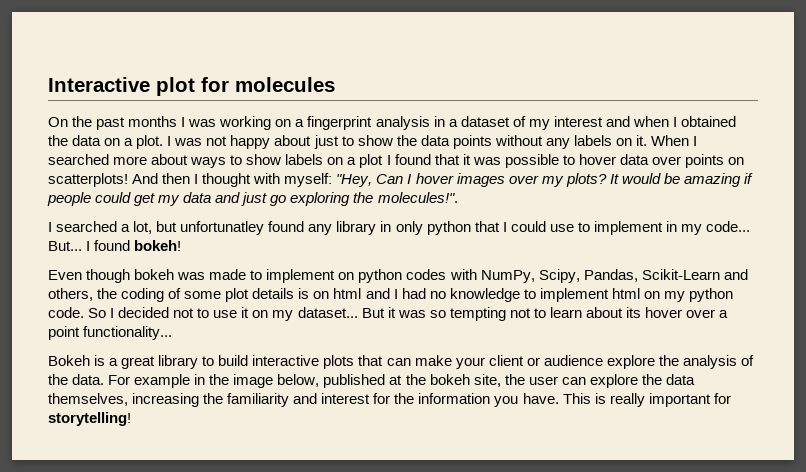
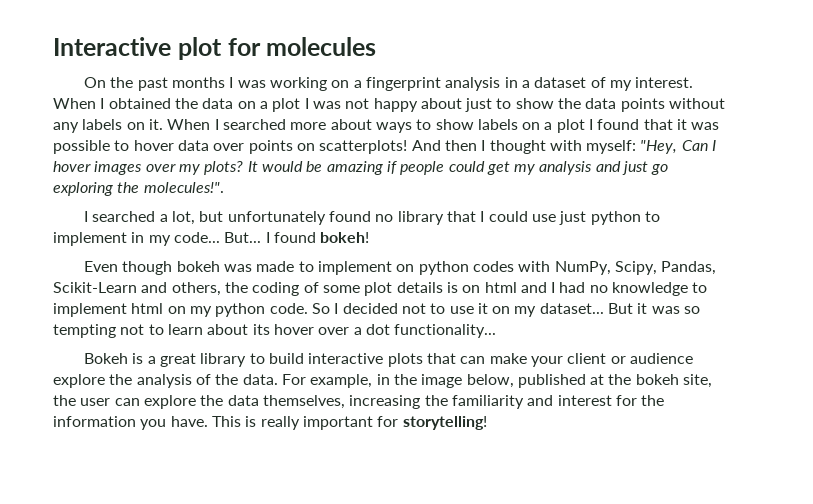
- On the past months I was working on a fingerprint analysis in a dataset of my interest and when I obtained the data on a plot. I was not happy about just to show the data points without any labels on it.
+ On the past months I was working on a fingerprint analysis in a dataset of my interest. When I obtained the data on a plot I was not happy about just to show the data points without any labels on it.
- It would be amazing if people could get my data and just go exploring the molecules!".
+ It would be amazing if people could get my analysis and just go exploring the molecules!".
- I searched a lot, but unfortunatley found any library in only python that I could use to implement in my code...
+ I searched a lot, but unfortunately found no library that I could use just python to implement in my code...
- But it was so tempting not to learn about its hover over a point functionality...
+ But it was so tempting not to learn about its hover over a dot functionality...
- For example in the image below, published at the bokeh site, the user can explore the data themselves, increasing the familiarity and interest for the information you have.
+ For example, in the image below, published at the bokeh site, the user can explore the data themselves, increasing the familiarity and interest for the information you have.

